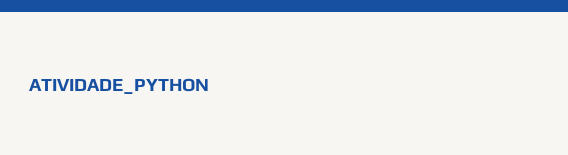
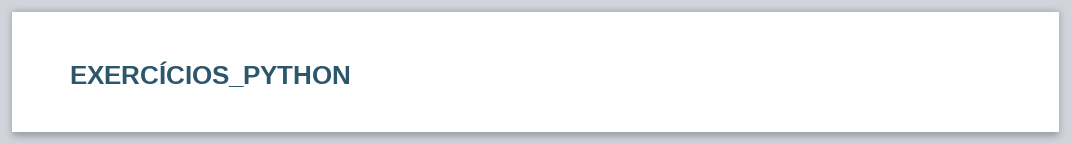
- ATIVIDADE_PYTHON
+ EXERCÍCIOS_PYTHON

